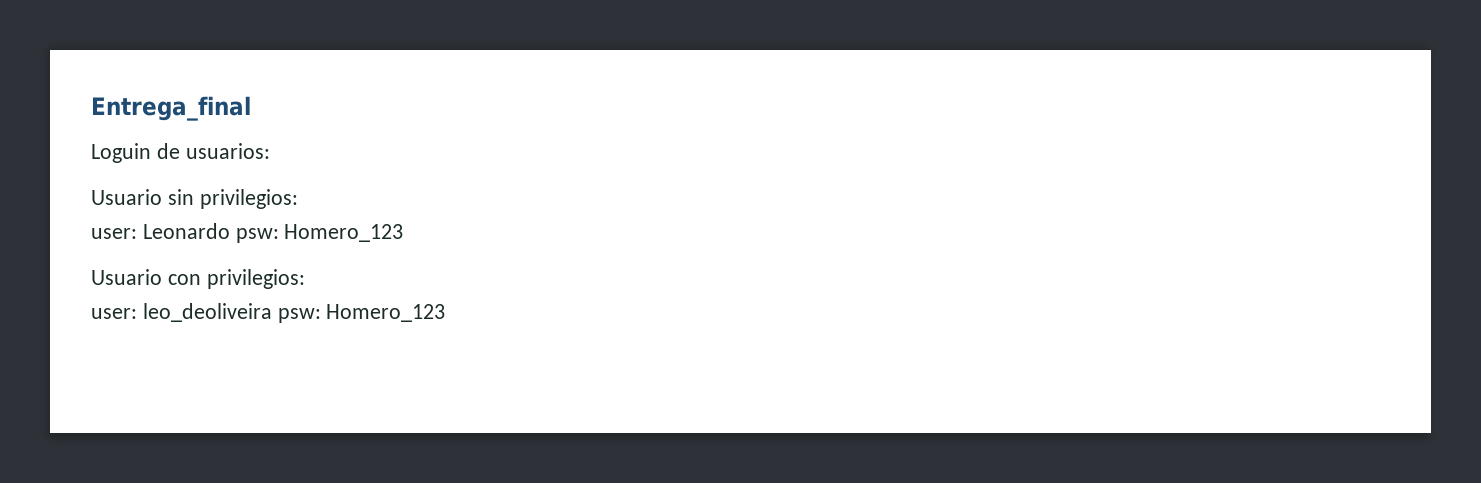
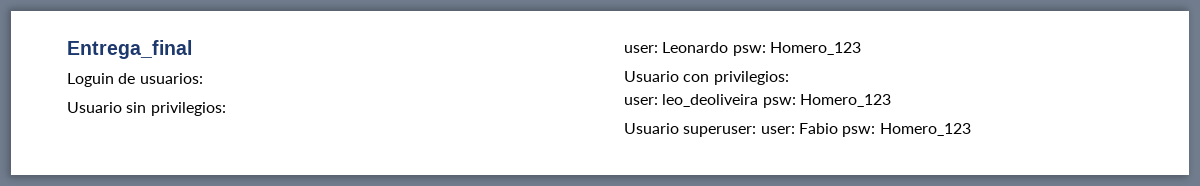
+ Usuario superuser: user: Fabio psw: Homero_123

